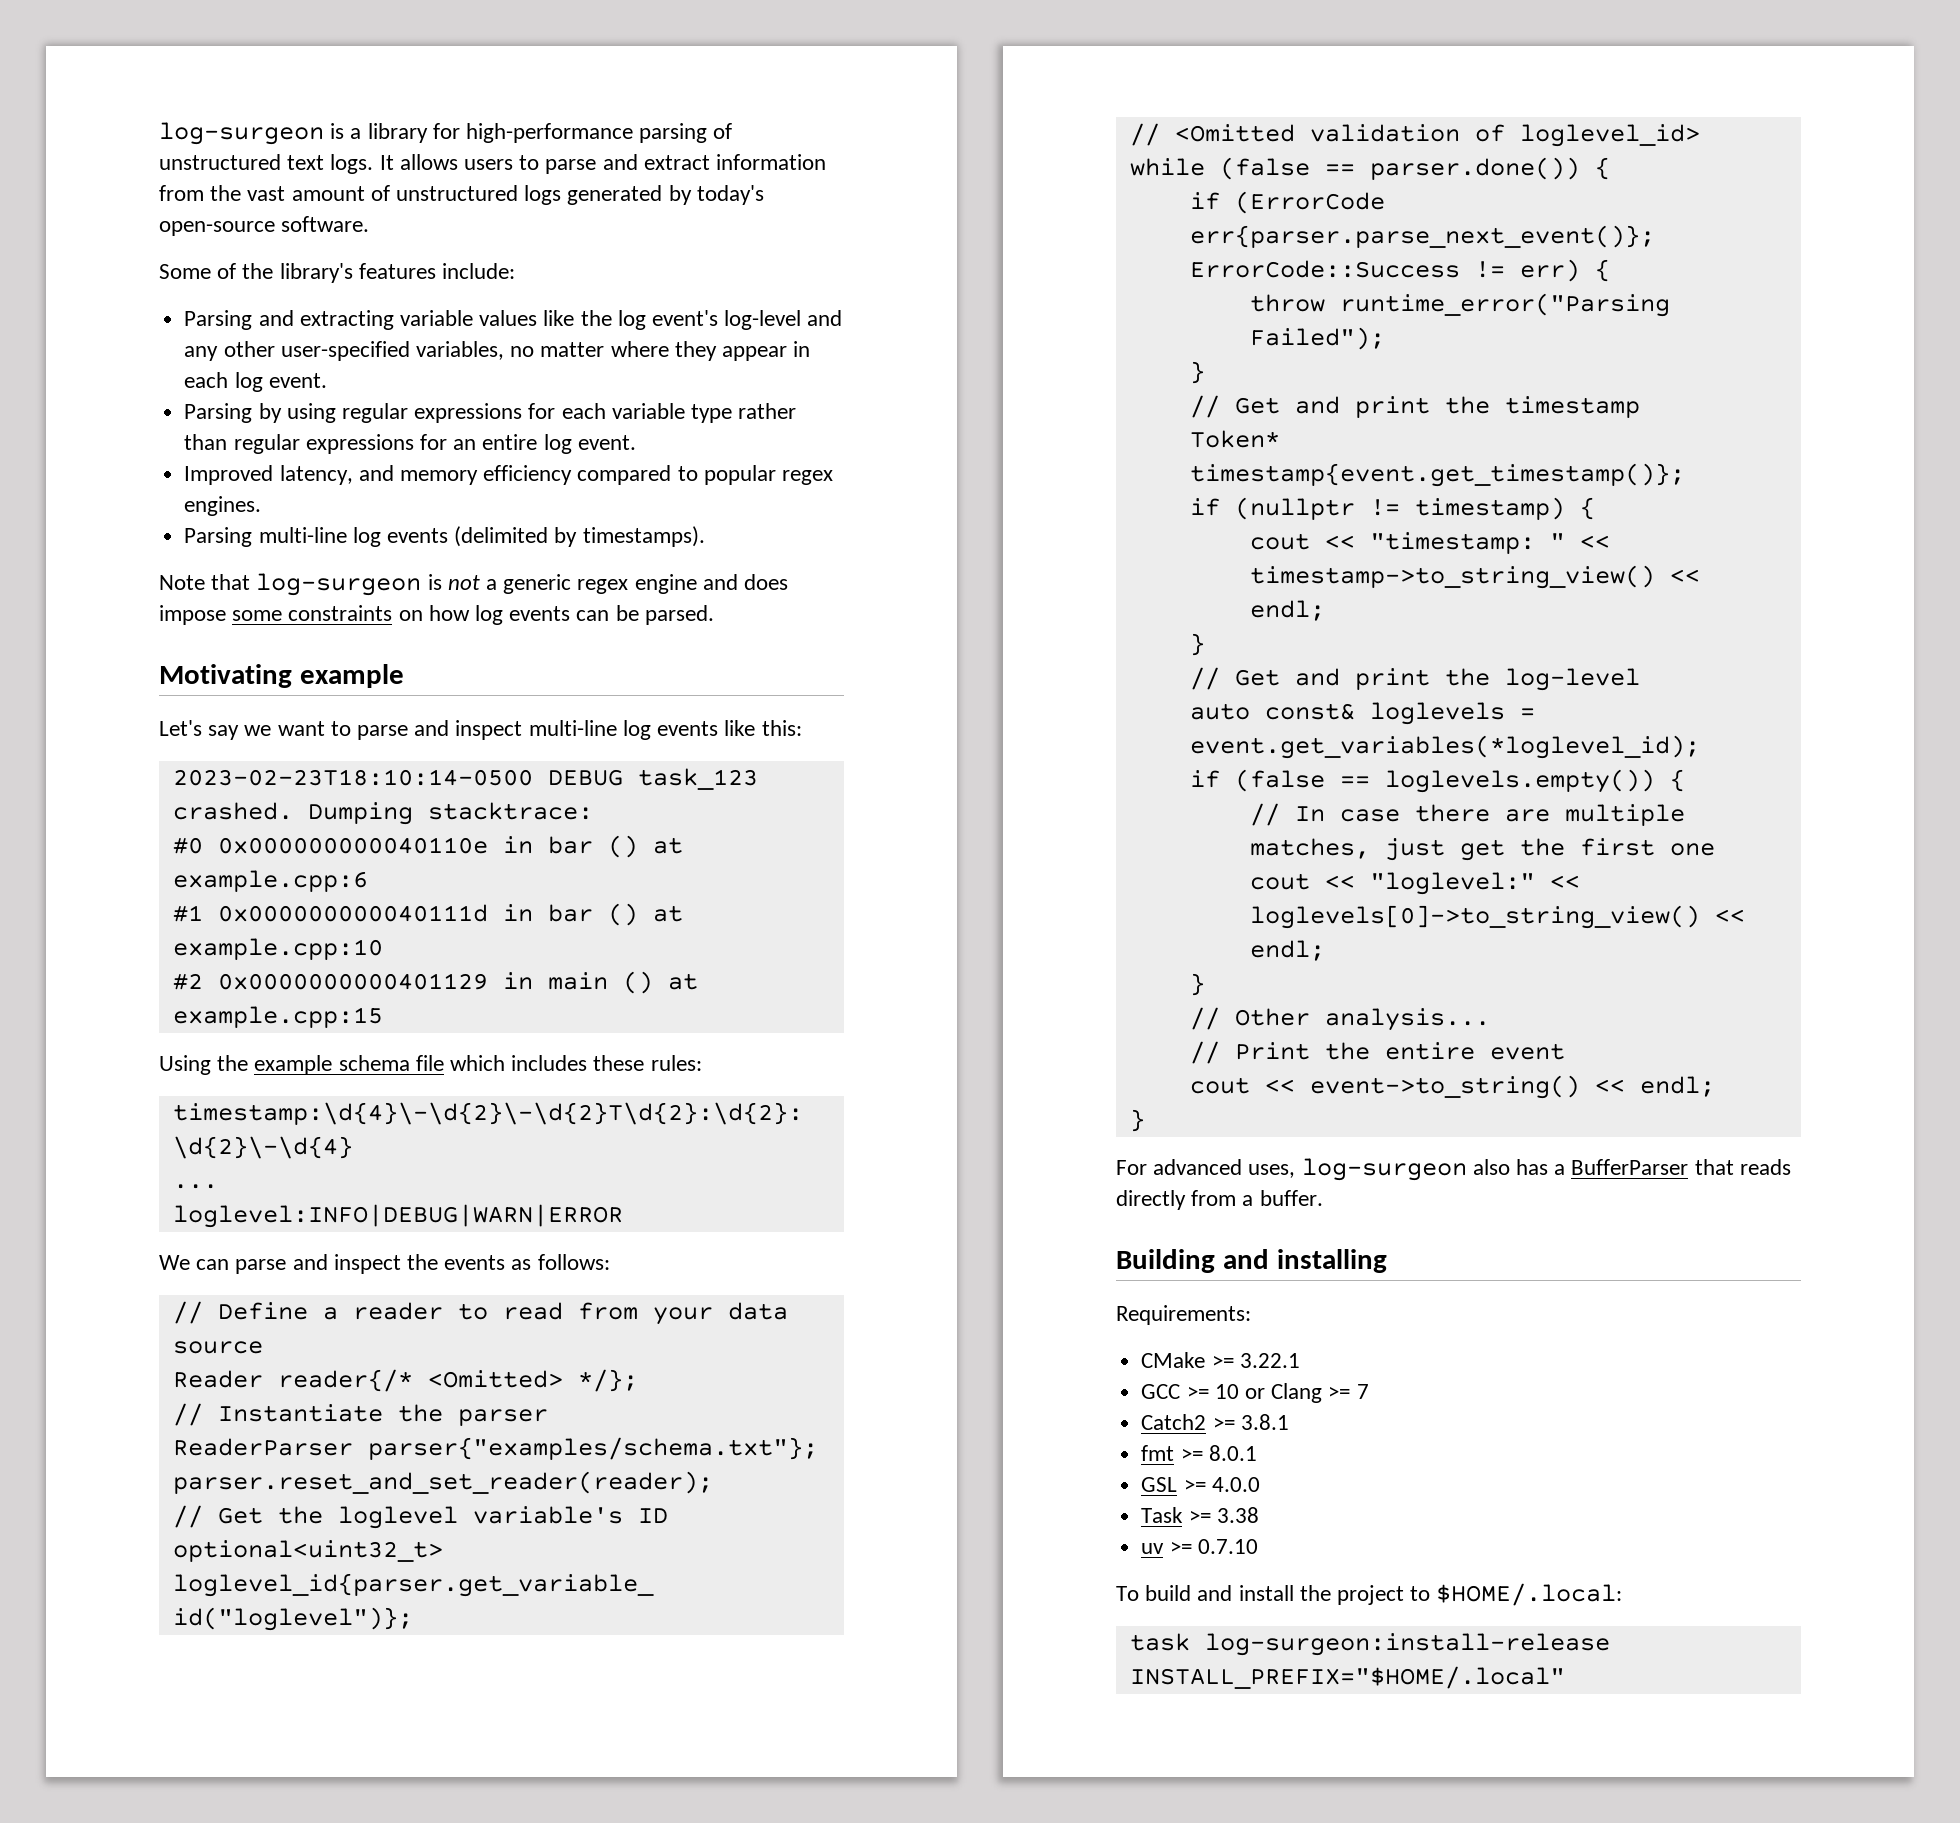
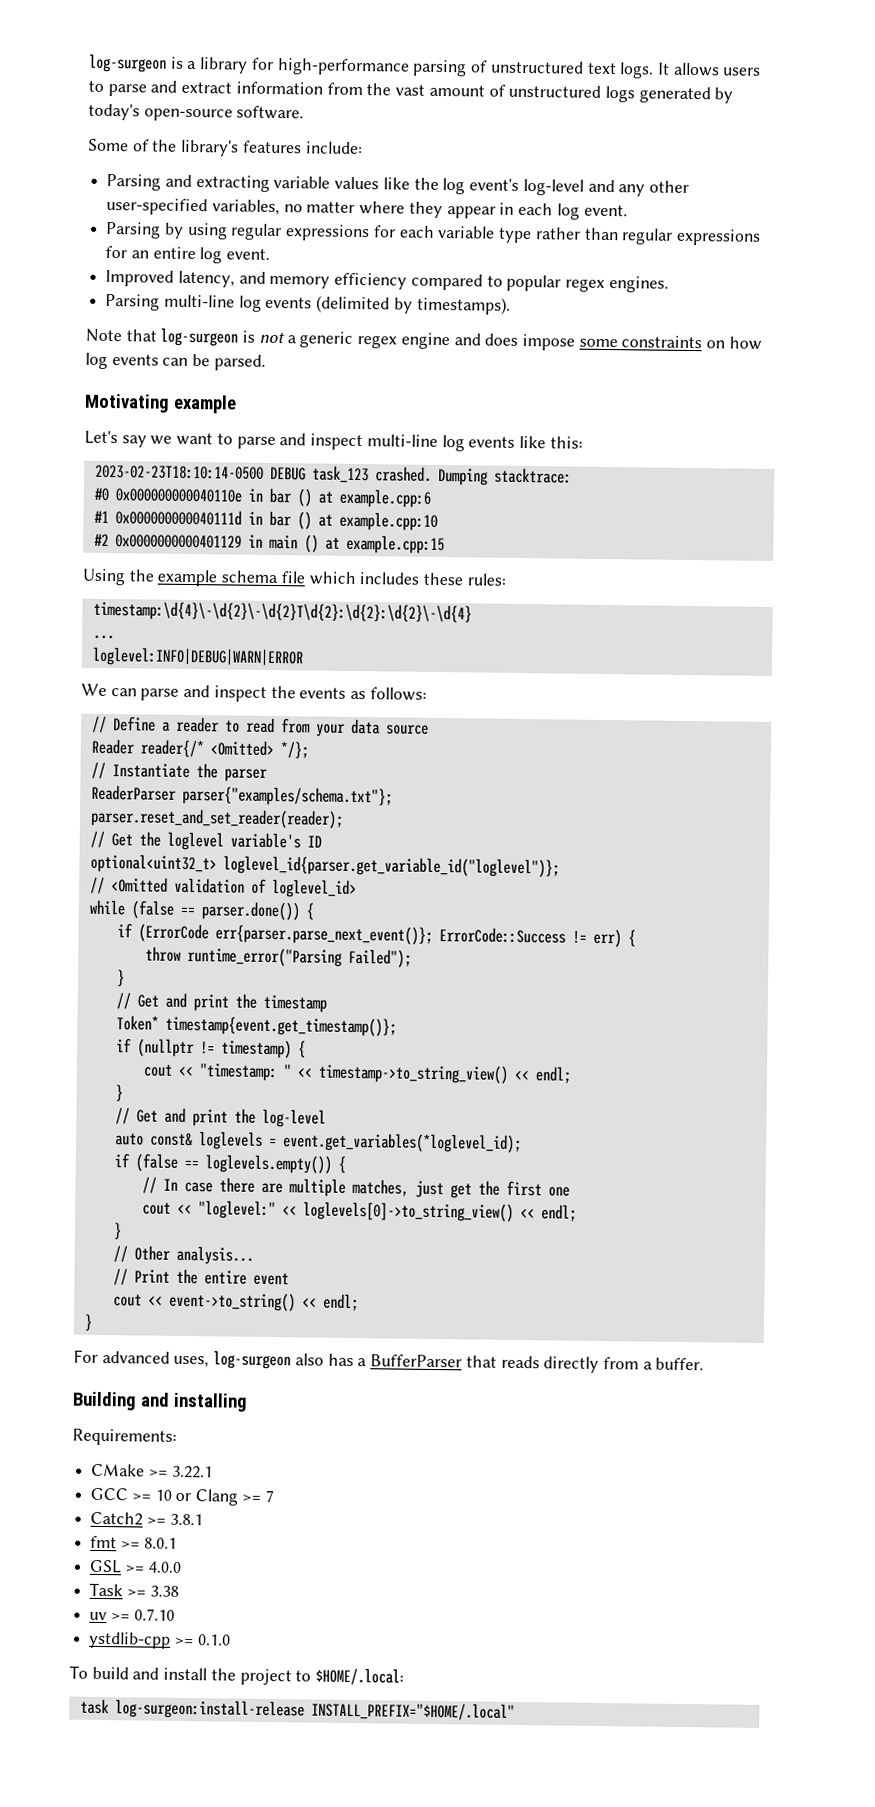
+ ystdlib-cpp >= 0.1.0

